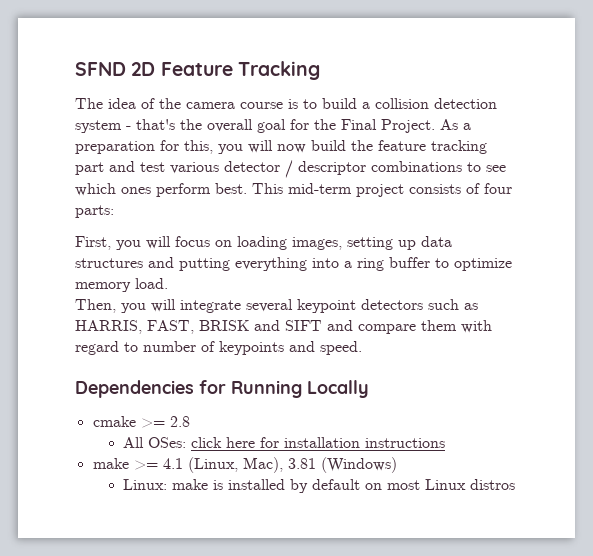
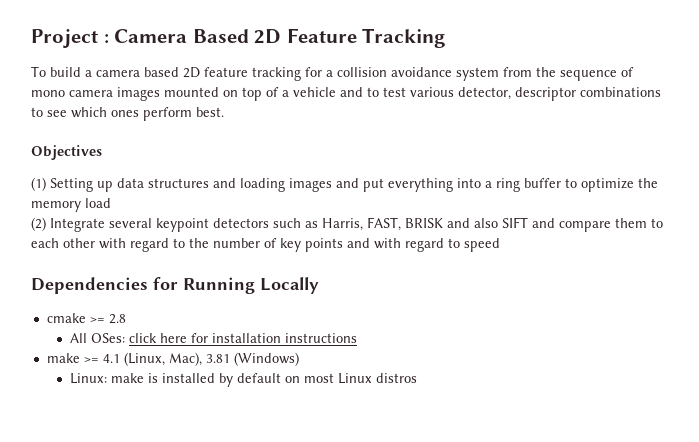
- SFND 2D Feature Tracking
+ Project : Camera Based 2D Feature Tracking
- The idea of the camera course is to build a collision detection system - that's the overall goal for the Final Project. As a preparation for this, you will now build the feature tracking part and test various detector / descriptor combinations to see which ones perform best. This mid-term project consists of four parts:
- First, you will focus on loading images, setting up data structures and putting everything into a ring buffer to optimize memory load.
- Then, you will integrate several keypoint detectors such as HARRIS, FAST, BRISK and SIFT and compare them with regard to number of keypoints and speed.
+ To build a camera based 2D feature tracking for a collision avoidance system from the sequence of mono camera images mounted on top of a vehicle and to test various detector, descriptor combinations to see which ones perform best.
+ Objectives
+ (1) Setting up data structures and loading images and put everything into a ring buffer to optimize the memory load
+ (2) Integrate several keypoint detectors such as Harris, FAST, BRISK and also SIFT and compare them to each other with regard to the number of key points and with regard to speed

